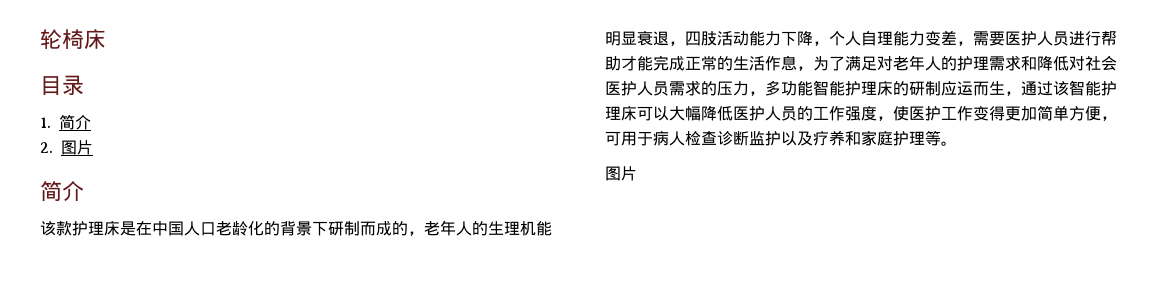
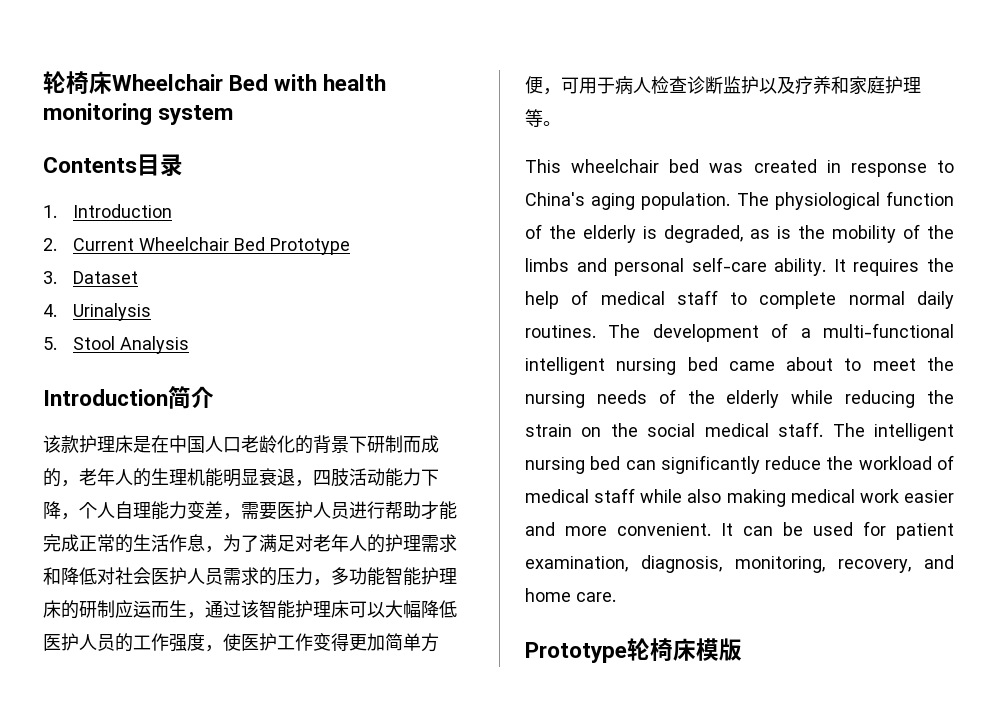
- 轮椅床
- 目录
+ 轮椅床Wheelchair Bed with health monitoring system
+ Contents目录
- 1.简介
+ 1. Introduction
- 2.图片
- 简介
+ 2. Current Wheelchair Bed Prototype
+ 3. Dataset
+ 4. Urinalysis
+ 5. Stool Analysis
+ Introduction简介
  该款护理床是在中国人口老龄化的背景下研制而成的，老年人的生理机能明显衰退，四肢活动能力下降，个人自理能力变差，需要医护人员进行帮助才能完成正常的生活作息，为了满足对老年人的护理需求和降低对社会医护人员需求的压力，多功能智能护理床的研制应运而生，通过该智能护理床可以大幅降低医护人员的工作强度，使医护工作变得更加简单方便，可用于病人检查诊断监护以及疗养和家庭护理等。
- 图片
+ This wheelchair bed was created in response to China's aging population. The physiological function of the elderly is degraded, as is the mobility of the limbs and personal self-care ability. It requires the help of medical staff to complete normal daily routines. The development of a multi-functional intelligent nursing bed came about to meet the nursing needs of the elderly while reducing the strain on the social medical staff. The intelligent nursing bed can significantly reduce the workload of medical staff while also making medical work easier and more convenient. It can be used for patient examination, diagnosis, monitoring, recovery, and home care.
+ Prototype轮椅床模版

